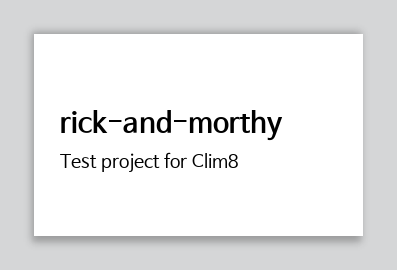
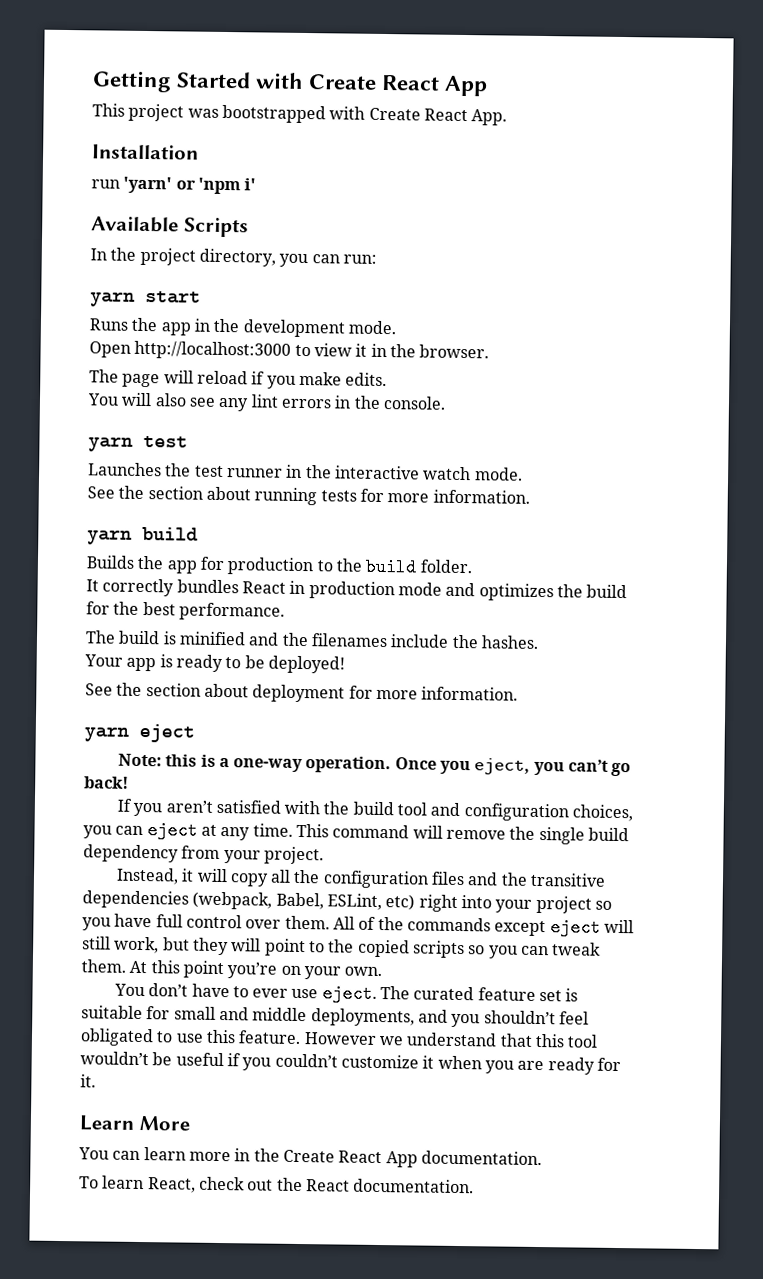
- rick-and-morthy
- Test project for Clim8
+ Getting Started with Create React App
+ This project was bootstrapped with Create React App.
+ Installation
+ run 'yarn' or 'npm i'
+ Available Scripts
+ In the project directory, you can run:
+ yarn start
+ Runs the app in the development mode.
+ Open http://localhost:3000 to view it in the browser.
+ The page will reload if you make edits.
+ You will also see any lint errors in the console.
+ yarn test
+ Launches the test runner in the interactive watch mode.
+ See the section about running tests for more information.
+ yarn build
+ Builds the app for production to the build folder.
+ It correctly bundles React in production mode and optimizes the build for the best performance.
+ The build is minified and the filenames include the hashes.
+ Your app is ready to be deployed!
+ See the section about deployment for more information.
+ yarn eject
+ Note: this is a one-way operation. Once you eject, you can’t go back!
+ If you aren’t satisfied with the build tool and configuration choices, you can eject at any time. This command will remove the single build dependency from your project.
+ Instead, it will copy all the configuration files and the transitive dependencies (webpack, Babel, ESLint, etc) right into your project so you have full control over them. All of the commands except eject will still work, but they will point to the copied scripts so you can tweak them. At this point you’re on your own.
+ You don’t have to ever use eject. The curated feature set is suitable for small and middle deployments, and you shouldn’t feel obligated to use this feature. However we understand that this tool wouldn’t be useful if you couldn’t customize it when you are ready for it.
+ Learn More
+ You can learn more in the Create React App documentation.
+ To learn React, check out the React documentation.

